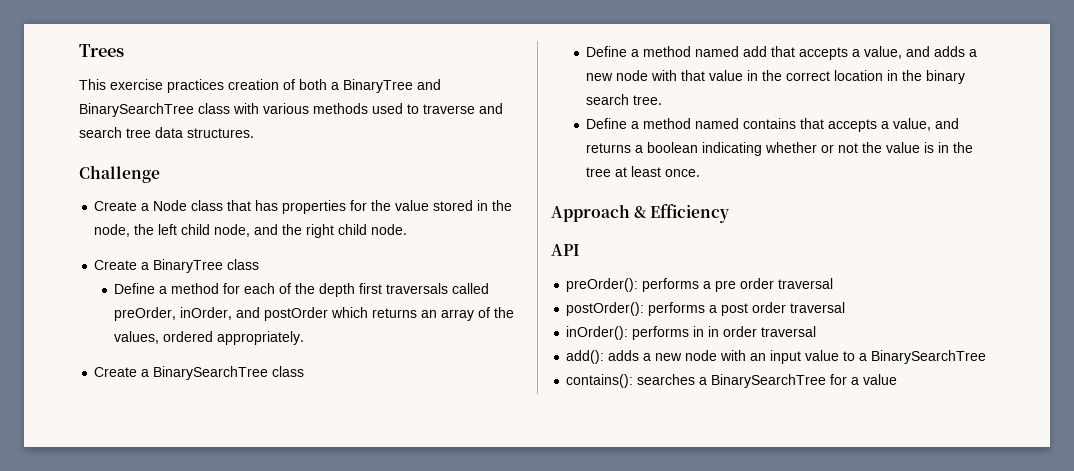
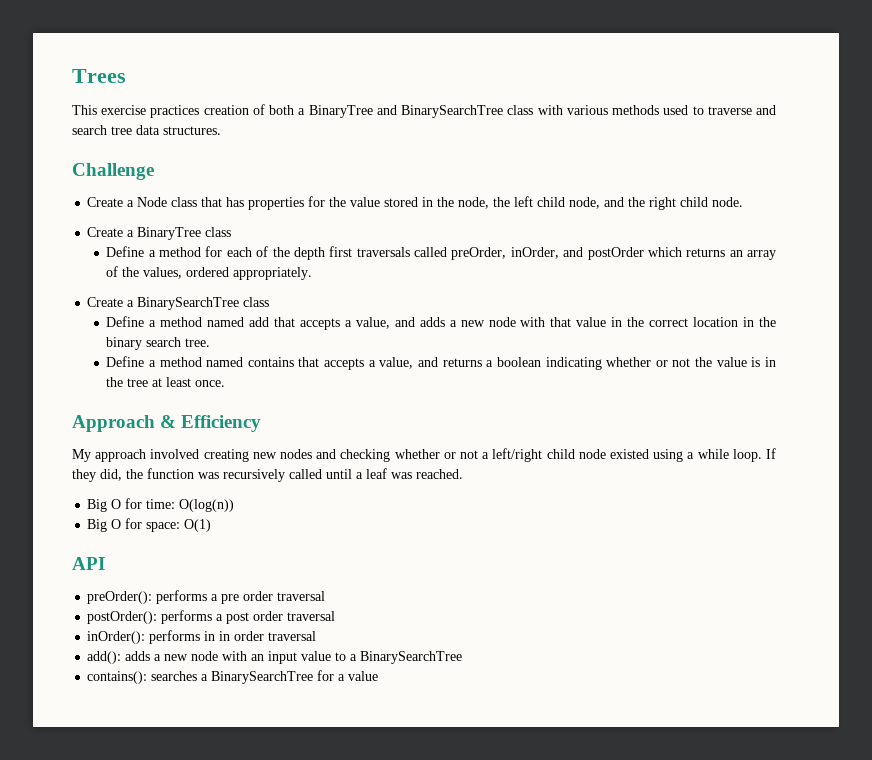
+ My approach involved creating new nodes and checking whether or not a left/right child node existed using a while loop. If they did, the function was recursively called until a leaf was reached.
+ Big O for time: O(log(n))
+ Big O for space: O(1)

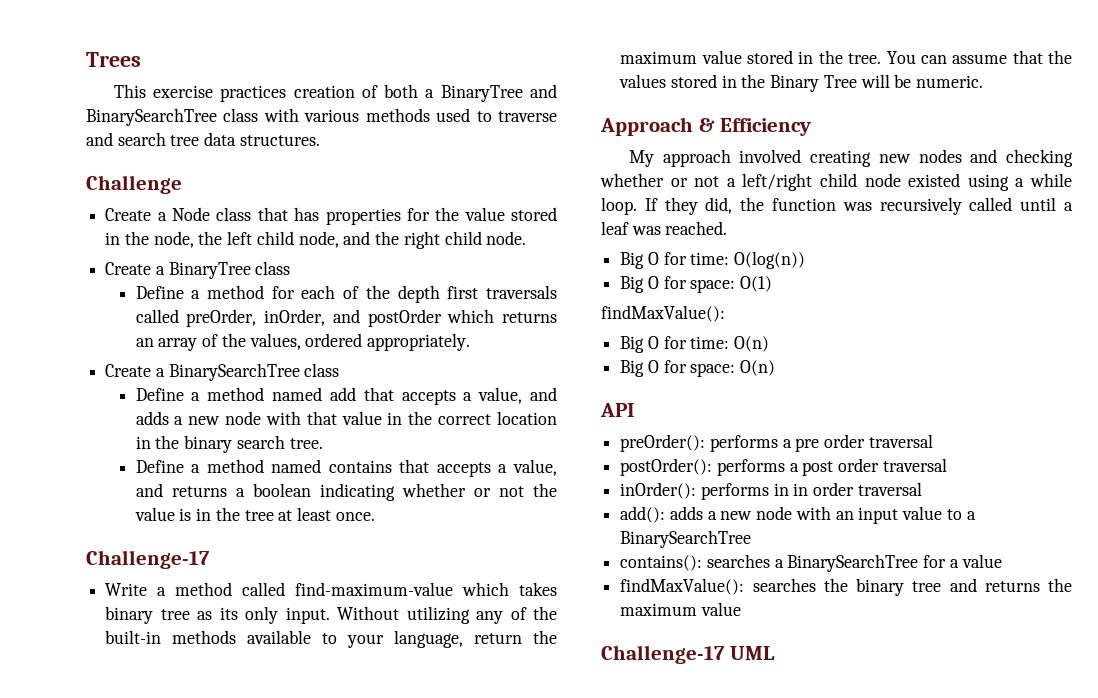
  Define a method named contains that accepts a value, and returns a boolean indicating whether or not the value is in the tree at least once.
+ Challenge-17
+ Write a method called find-maximum-value which takes binary tree as its only input. Without utilizing any of the built-in methods available to your language, return the maximum value stored in the tree. You can assume that the values stored in the Binary Tree will be numeric.
  Big O for space: O(1)
+ findMaxValue():
+ Big O for time: O(n)
+ Big O for space: O(n)
+ findMaxValue(): searches the binary tree and returns the maximum value
+ Challenge-17 UML

